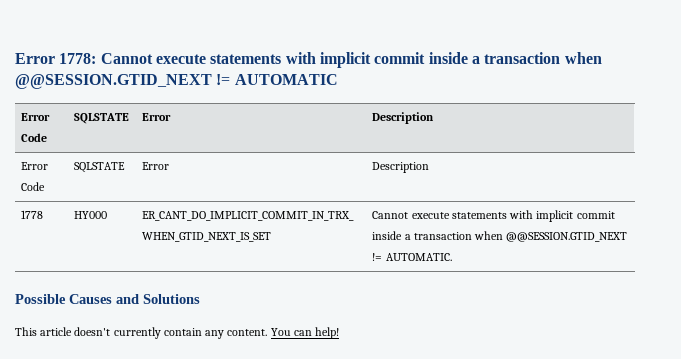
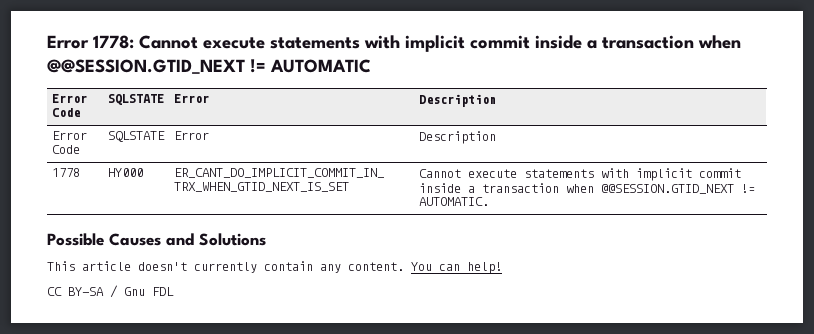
+ CC BY-SA / Gnu FDL

